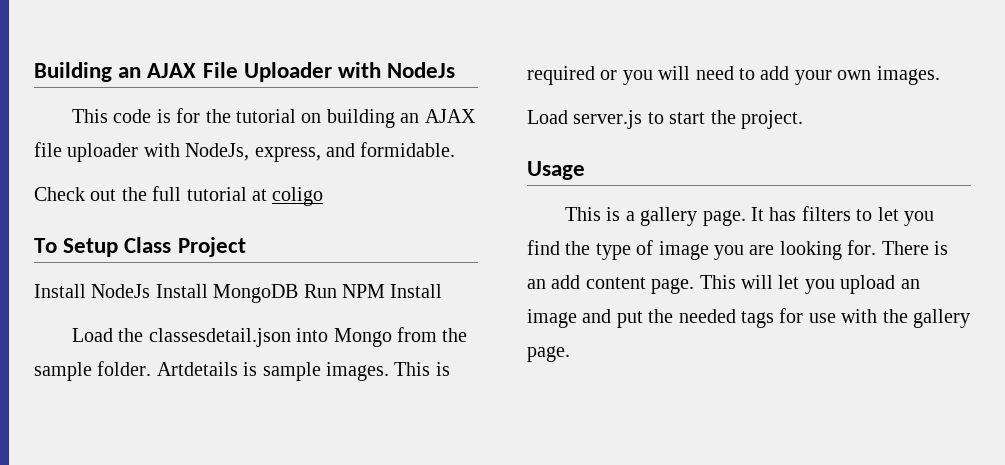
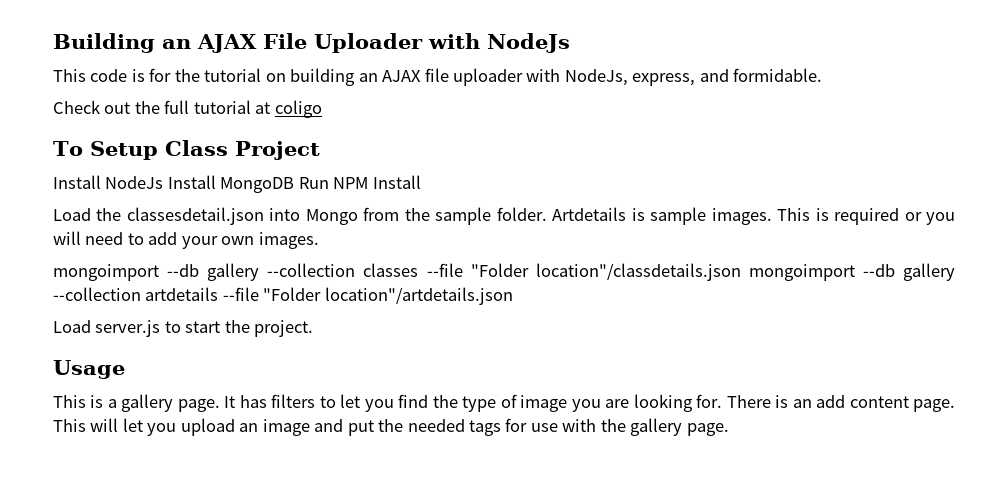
+ mongoimport --db gallery --collection classes --file "Folder location"/classdetails.json mongoimport --db gallery --collection artdetails --file "Folder location"/artdetails.json

